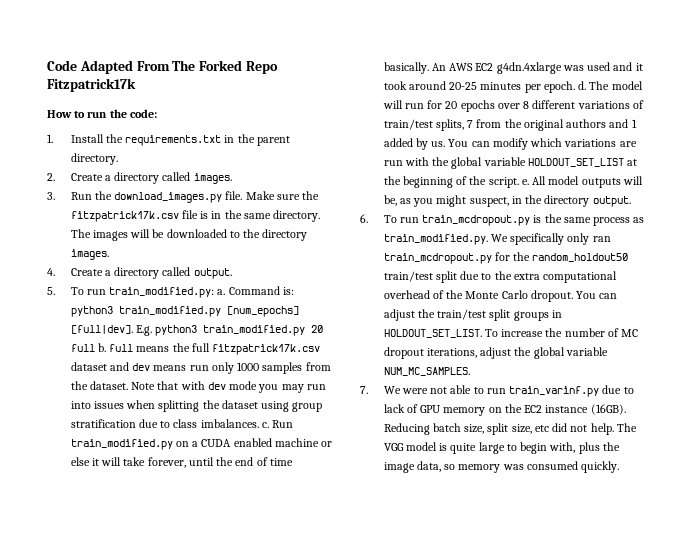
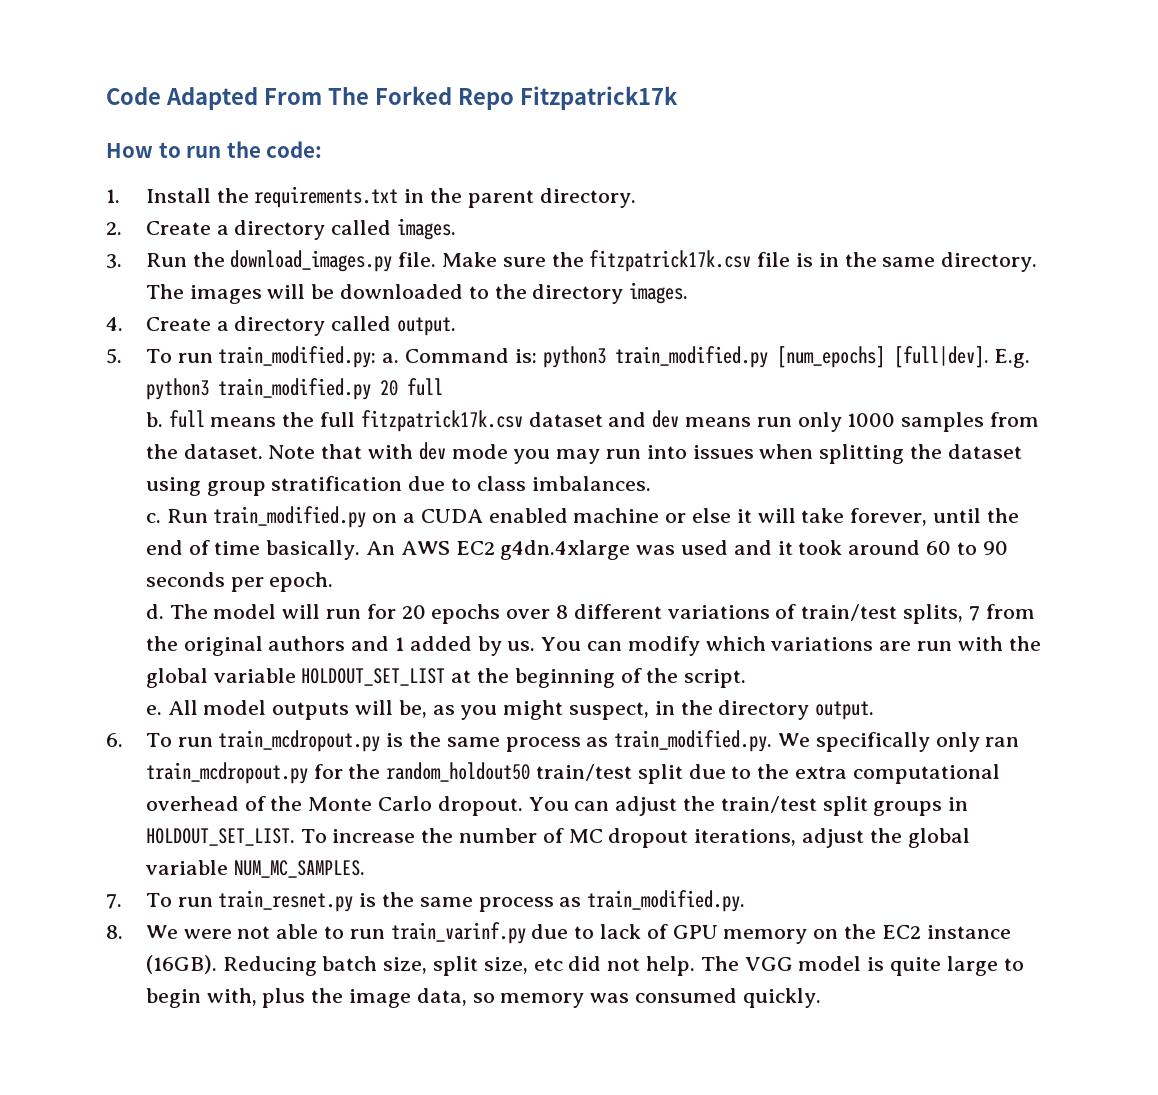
- E.g. python3 train_modified.py 20 full b. full means the full fitzpatrick17k.csv dataset and dev means run only 1000 samples from the dataset.
+ E.g. python3 train_modified.py 20 full
+ b. full means the full fitzpatrick17k.csv dataset and dev means run only 1000 samples from the dataset.
- Note that with dev mode you may run into issues when splitting the dataset using group stratification due to class imbalances. c.
+ Note that with dev mode you may run into issues when splitting the dataset using group stratification due to class imbalances.
+ c.
- An AWS EC2 g4dn.4xlarge was used and it took around 20-25 minutes per epoch. d.
+ An AWS EC2 g4dn.4xlarge was used and it took around 60 to 90 seconds per epoch.
+ d.
- You can modify which variations are run with the global variable HOLDOUT_SET_LIST at the beginning of the script. e.
+ You can modify which variations are run with the global variable HOLDOUT_SET_LIST at the beginning of the script.
+ e.
- 7. We were not able to run train_varinf.py due to lack of GPU memory on the EC2 instance (16GB).
+ 7. To run train_resnet.py is the same process as train_modified.py.
+ 8. We were not able to run train_varinf.py due to lack of GPU memory on the EC2 instance (16GB).

